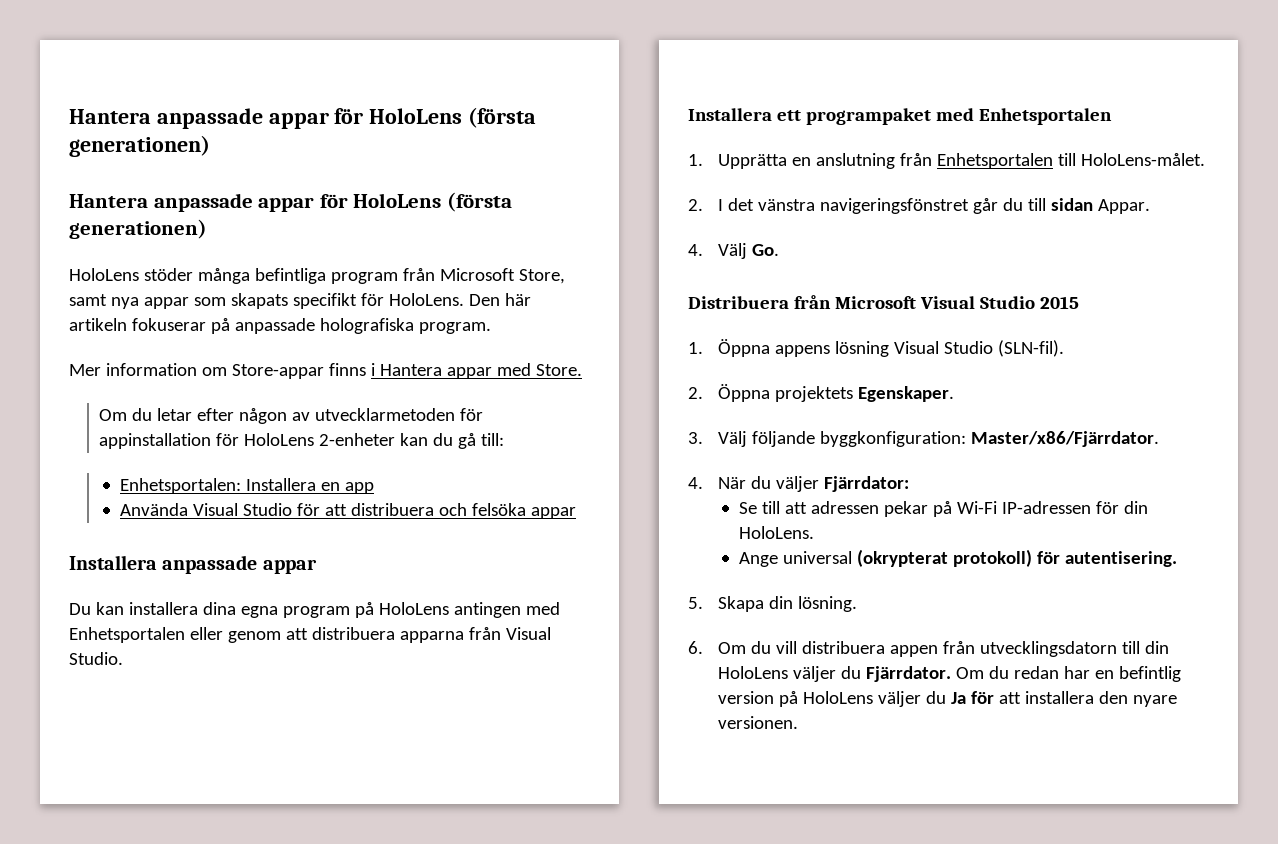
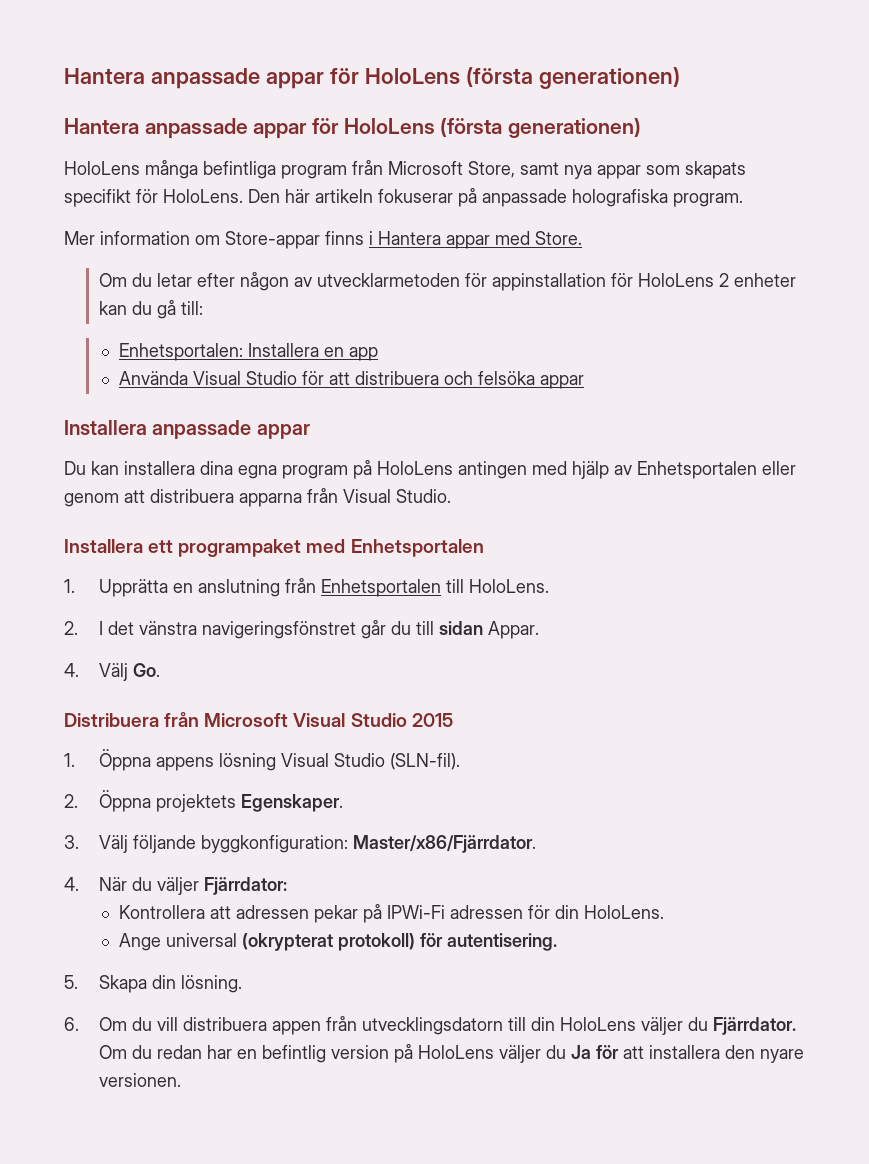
- HoloLens stöder många befintliga program från Microsoft Store, samt nya appar som skapats specifikt för HoloLens.
+ HoloLens många befintliga program från Microsoft Store, samt nya appar som skapats specifikt för HoloLens.
- Om du letar efter någon av utvecklarmetoden för appinstallation för HoloLens 2-enheter kan du gå till:
+ Om du letar efter någon av utvecklarmetoden för appinstallation för HoloLens 2 enheter kan du gå till:
- Du kan installera dina egna program på HoloLens antingen med Enhetsportalen eller genom att distribuera apparna från Visual Studio.
+ Du kan installera dina egna program på HoloLens antingen med hjälp av Enhetsportalen eller genom att distribuera apparna från Visual Studio.
- 1. Upprätta en anslutning från Enhetsportalen till HoloLens-målet.
+ 1. Upprätta en anslutning från Enhetsportalen till HoloLens.
- Se till att adressen pekar på Wi-Fi IP-adressen för din HoloLens.
+ Kontrollera att adressen pekar på IPWi-Fi adressen för din HoloLens.

